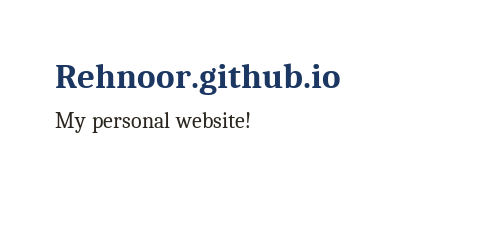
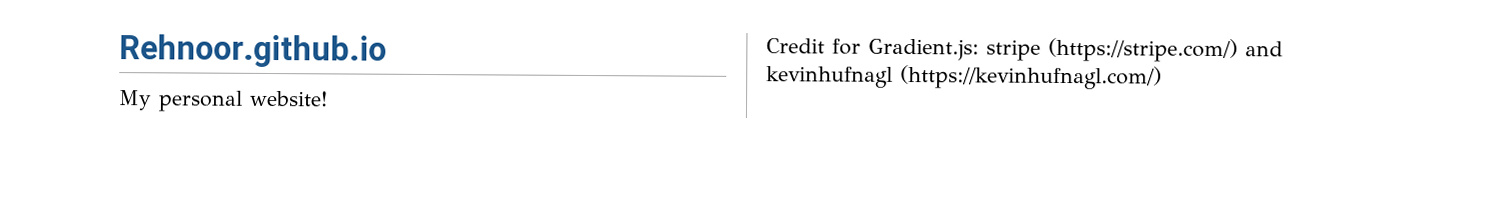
+ Credit for Gradient.js: stripe (https://stripe.com/) and kevinhufnagl (https://kevinhufnagl.com/)

